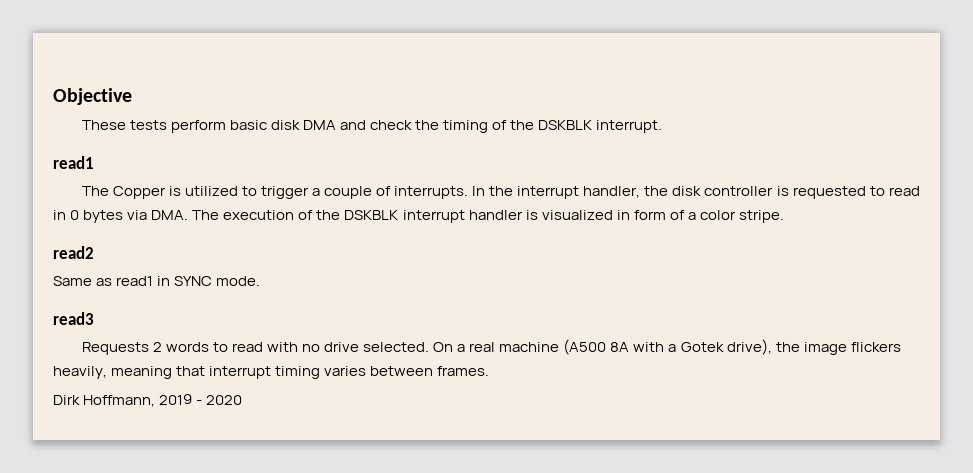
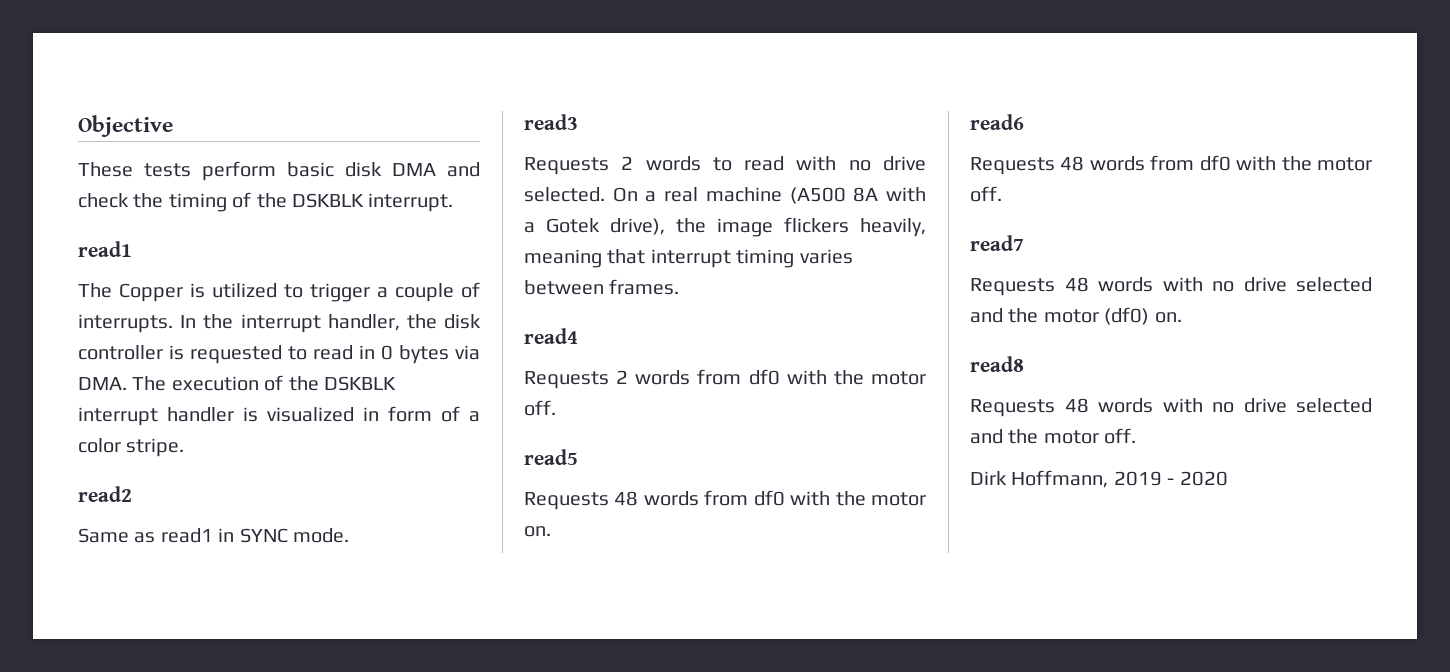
+ read4
+ Requests 2 words from df0 with the motor off.
+ read5
+ Requests 48 words from df0 with the motor on.
+ read6
+ Requests 48 words from df0 with the motor off.
+ read7
+ Requests 48 words with no drive selected and the motor (df0) on.
+ read8
+ Requests 48 words with no drive selected and the motor off.

